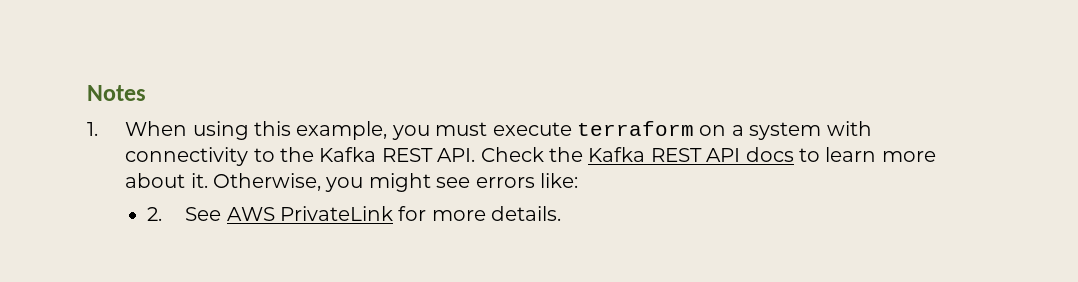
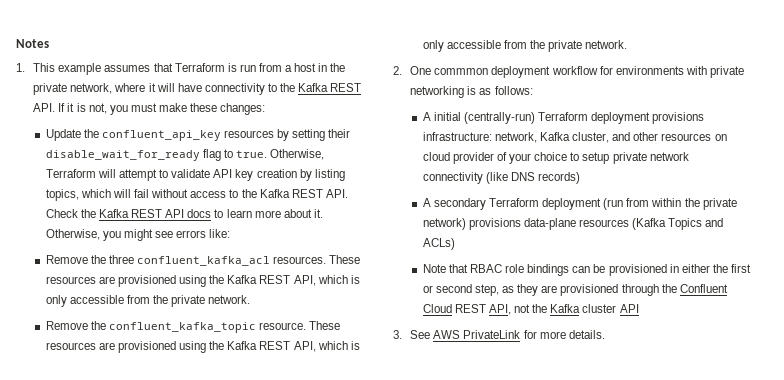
- 1. When using this example, you must execute terraform on a system with connectivity to the Kafka REST API. Check the Kafka REST API docs to learn more about it.
+ 1. This example assumes that Terraform is run from a host in the private network, where it will have connectivity to the Kafka REST API. If it is not, you must make these changes:
+ Update the confluent_api_key resources by setting their disable_wait_for_ready flag to true. Otherwise, Terraform will attempt to validate API key creation by listing topics, which will fail without access to the Kafka REST API. Check the Kafka REST API docs to learn more about it.
- 2. See AWS PrivateLink for more details.
+ Remove the three confluent_kafka_acl resources. These resources are provisioned using the Kafka REST API, which is only accessible from the private network.
+ Remove the confluent_kafka_topic resource. These resources are provisioned using the Kafka REST API, which is only accessible from the private network.
+ 2. One commmon deployment workflow for environments with private networking is as follows:
+ A initial (centrally-run) Terraform deployment provisions infrastructure: network, Kafka cluster, and other resources on cloud provider of your choice to setup private network connectivity (like DNS records)
+ A secondary Terraform deployment (run from within the private network) provisions data-plane resources (Kafka Topics and ACLs)
+ Note that RBAC role bindings can be provisioned in either the first or second step, as they are provisioned through the Confluent Cloud REST API, not the Kafka cluster API
+ 3. See AWS PrivateLink for more details.

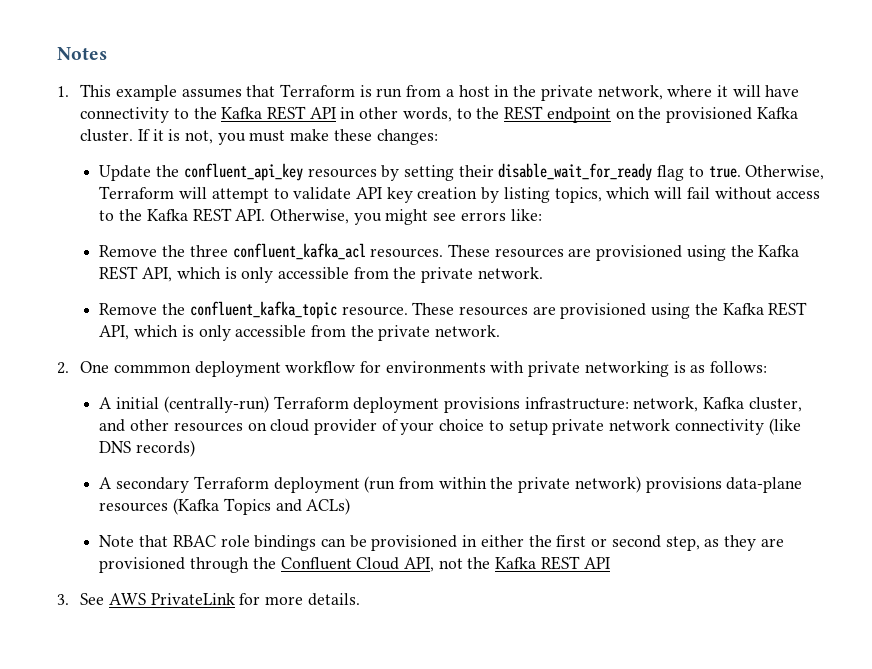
- 1. This example assumes that Terraform is run from a host in the private network, where it will have connectivity to the Kafka REST API. If it is not, you must make these changes:
+ 1. This example assumes that Terraform is run from a host in the private network, where it will have connectivity to the Kafka REST API in other words, to the REST endpoint on the provisioned Kafka cluster. If it is not, you must make these changes:
- Otherwise, Terraform will attempt to validate API key creation by listing topics, which will fail without access to the Kafka REST API. Check the Kafka REST API docs to learn more about it. Otherwise, you might see errors like:
+ Otherwise, Terraform will attempt to validate API key creation by listing topics, which will fail without access to the Kafka REST API. Otherwise, you might see errors like:
- Note that RBAC role bindings can be provisioned in either the first or second step, as they are provisioned through the Confluent Cloud REST API, not the Kafka cluster API
+ Note that RBAC role bindings can be provisioned in either the first or second step, as they are provisioned through the Confluent Cloud API, not the Kafka REST API

